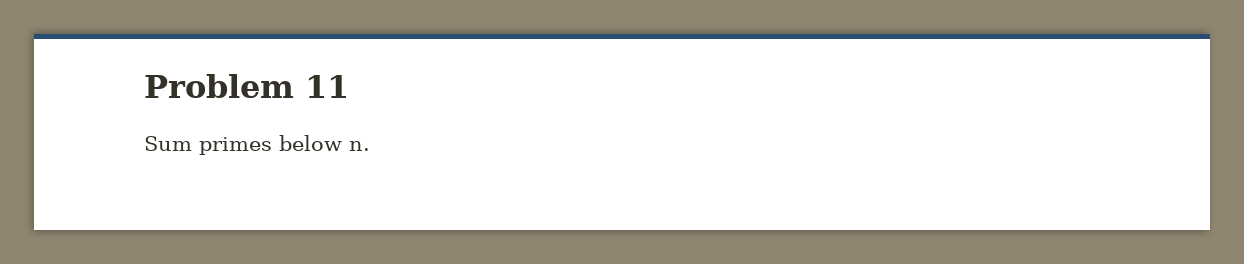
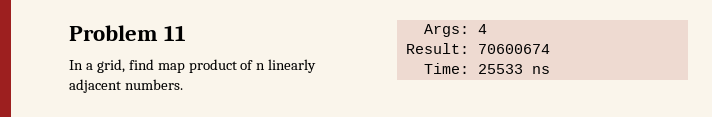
- Sum primes below n.
+ In a grid, find map product of n linearly adjacent numbers.
+ Args: 4
+ Result: 70600674
+ Time: 25533 ns

